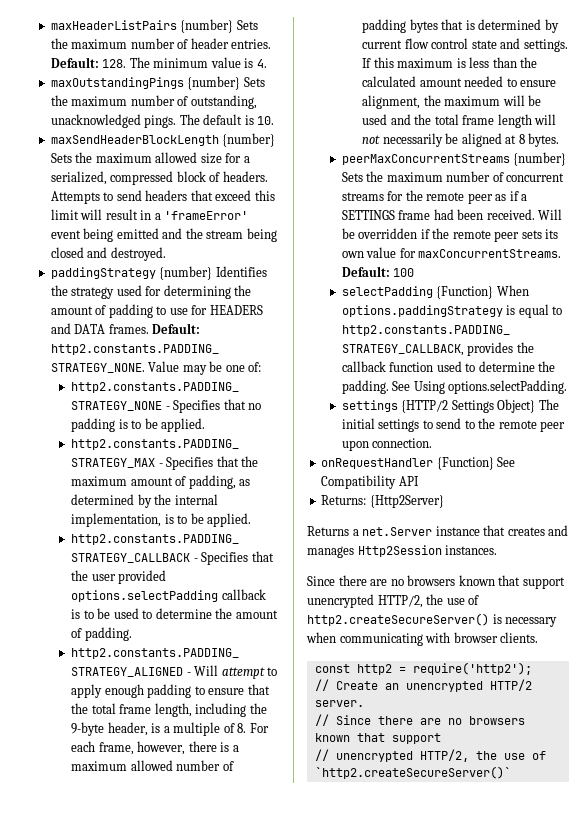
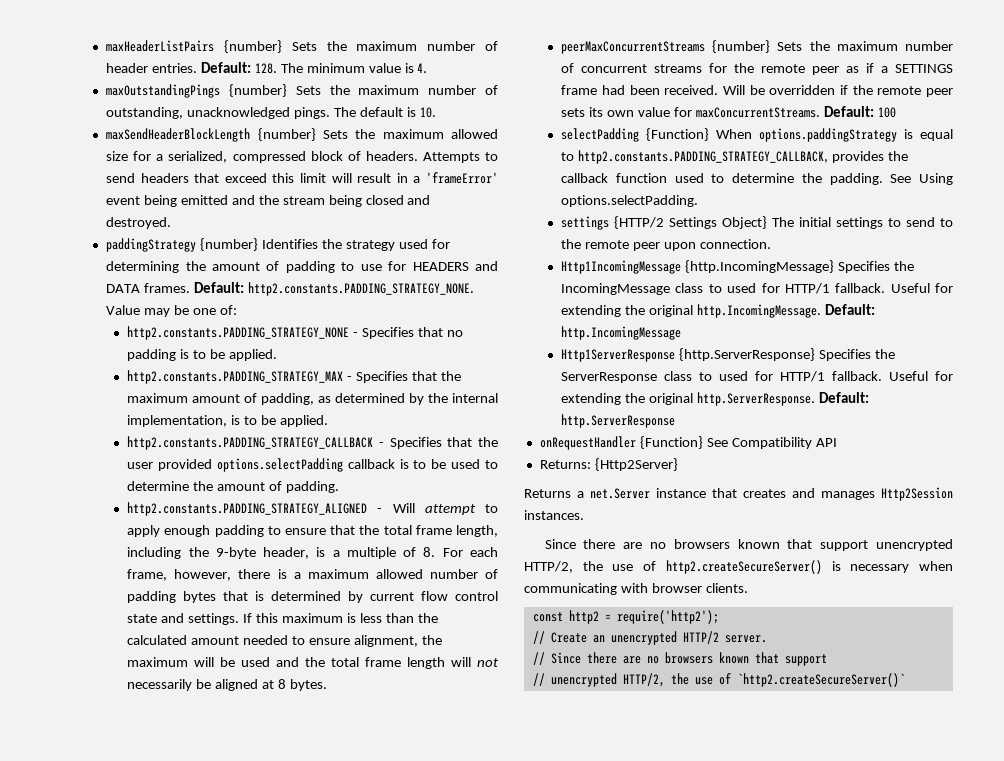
+ Http1IncomingMessage {http.IncomingMessage} Specifies the IncomingMessage class to used for HTTP/1 fallback. Useful for extending the original http.IncomingMessage. Default: http.IncomingMessage
+ Http1ServerResponse {http.ServerResponse} Specifies the ServerResponse class to used for HTTP/1 fallback. Useful for extending the original http.ServerResponse. Default: http.ServerResponse

